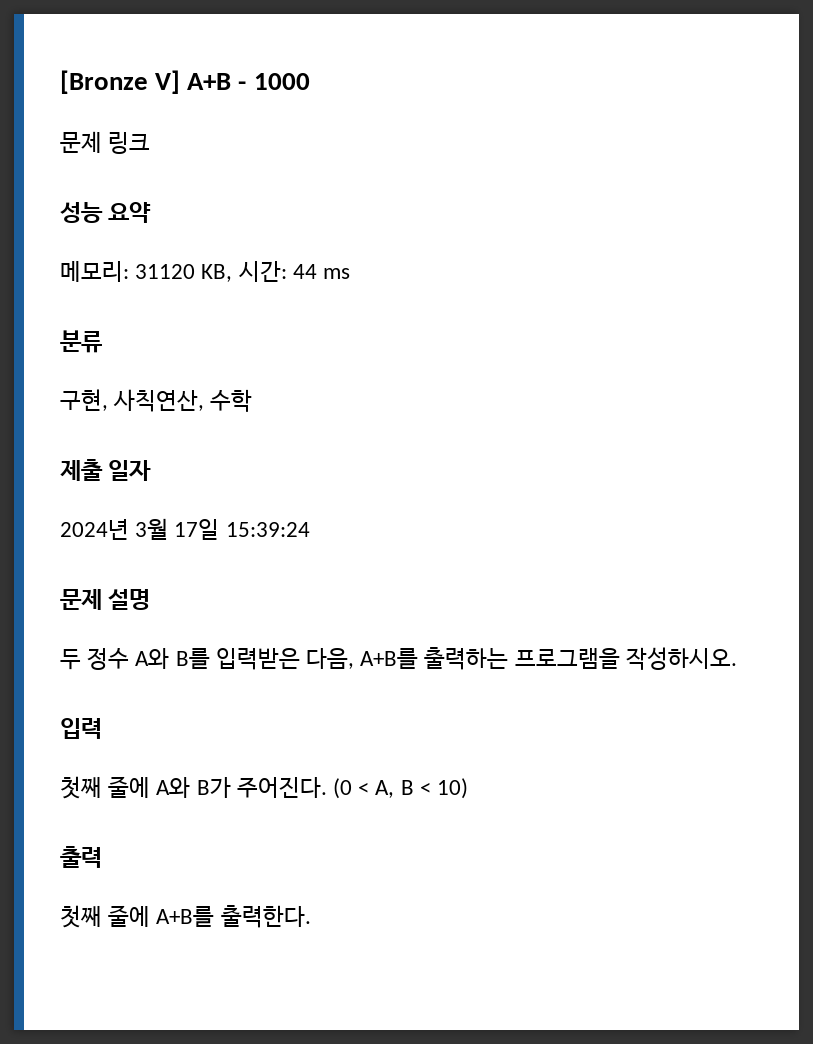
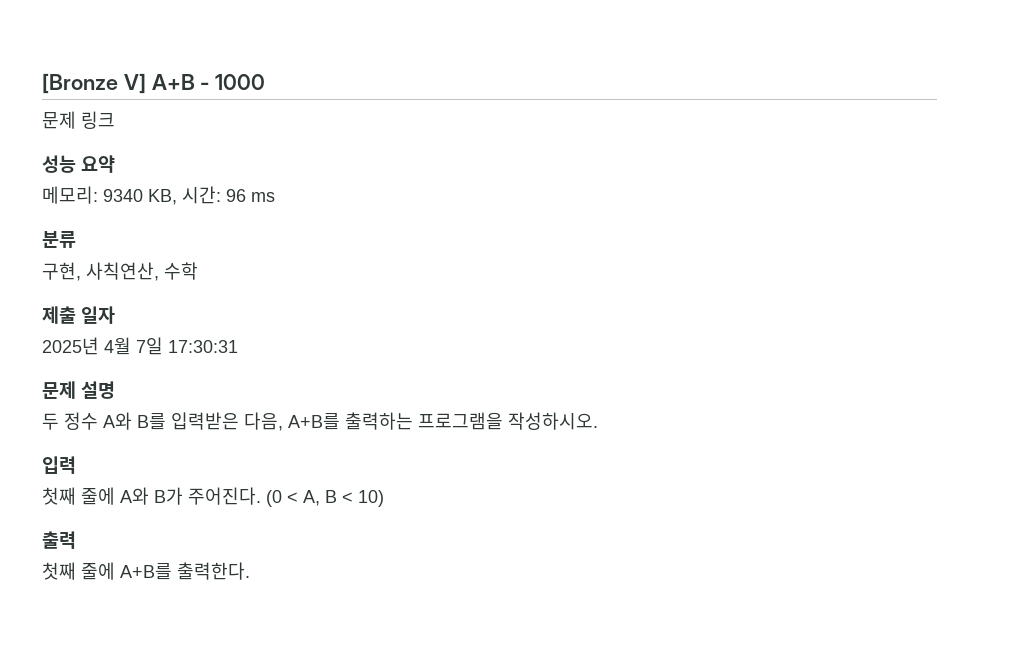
- 메모리: 31120 KB, 시간: 44 ms
+ 메모리: 9340 KB, 시간: 96 ms
- 2024년 3월 17일 15:39:24
+ 2025년 4월 7일 17:30:31

